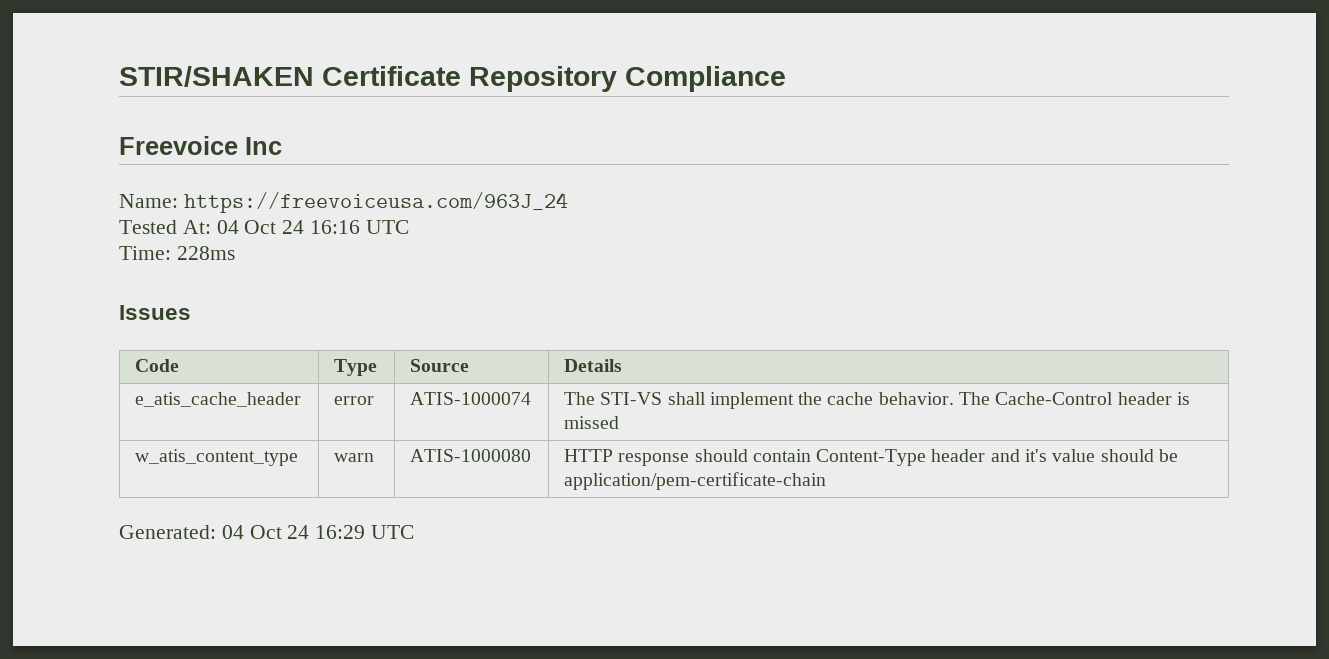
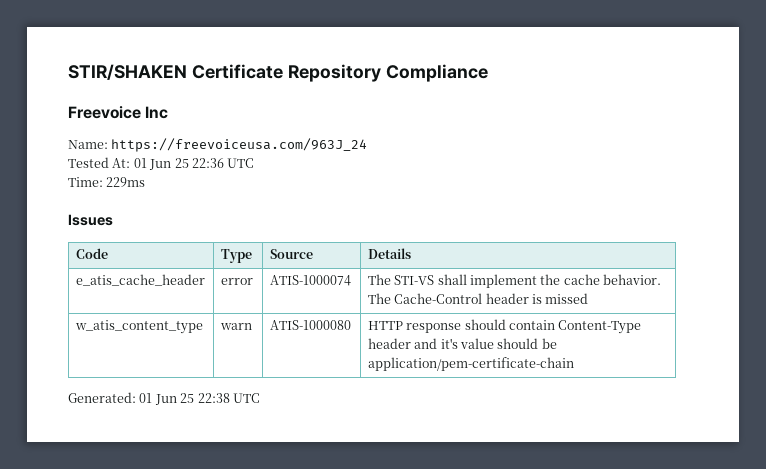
- Tested At: 04 Oct 24 16:16 UTC
+ Tested At: 01 Jun 25 22:36 UTC
- Time: 228ms
+ Time: 229ms
- Generated: 04 Oct 24 16:29 UTC
+ Generated: 01 Jun 25 22:38 UTC

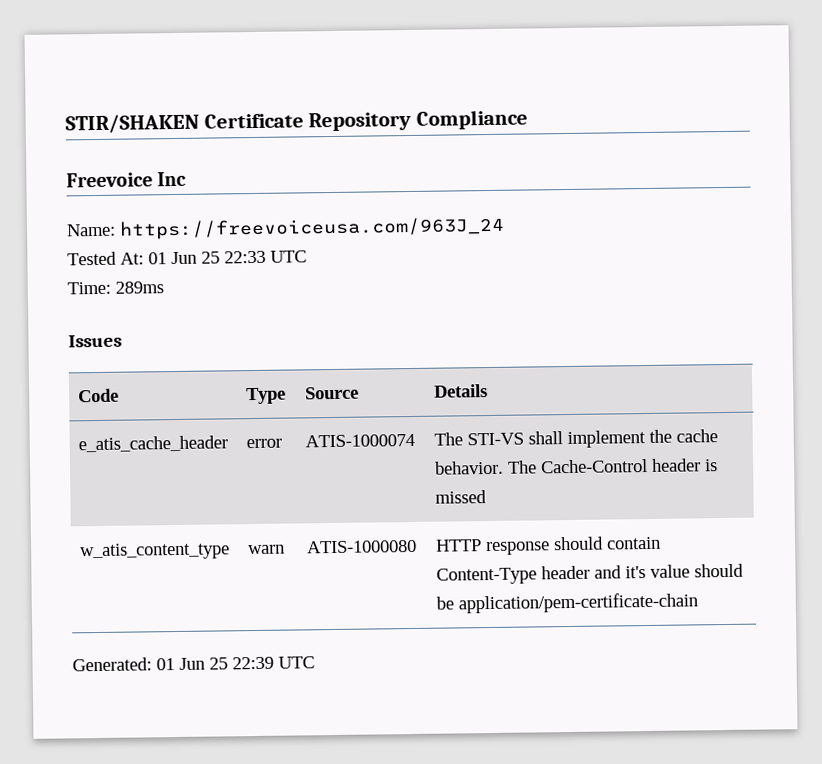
- Tested At: 01 Jun 25 22:36 UTC
+ Tested At: 01 Jun 25 22:33 UTC
- Time: 229ms
+ Time: 289ms
- Generated: 01 Jun 25 22:38 UTC
+ Generated: 01 Jun 25 22:39 UTC

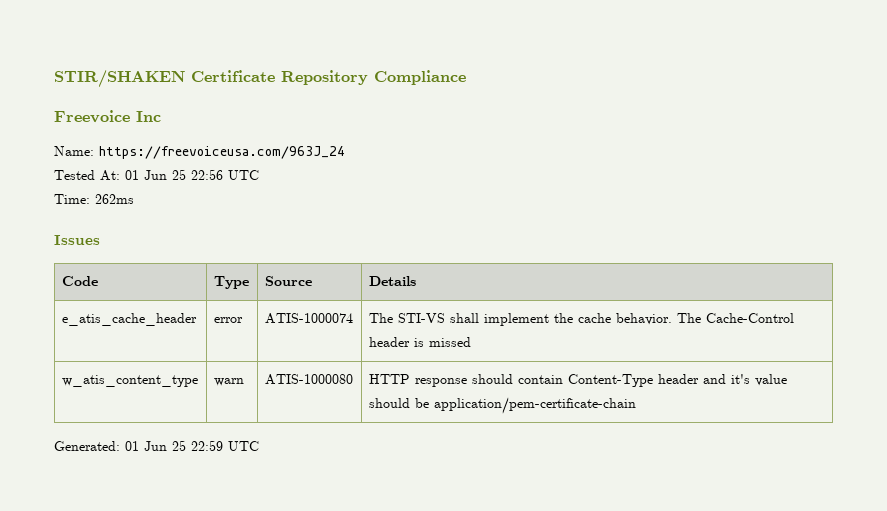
- Tested At: 01 Jun 25 22:33 UTC
+ Tested At: 01 Jun 25 22:56 UTC
- Time: 289ms
+ Time: 262ms
- Generated: 01 Jun 25 22:39 UTC
+ Generated: 01 Jun 25 22:59 UTC

